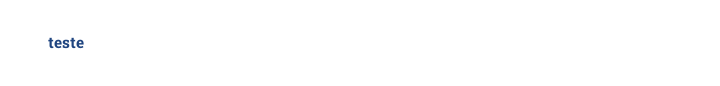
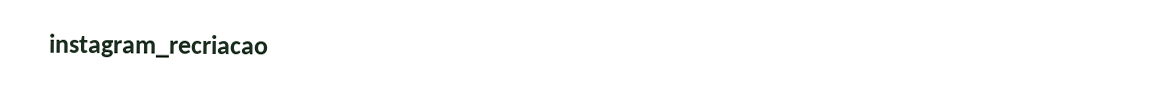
- teste
+ instagram_recriacao

